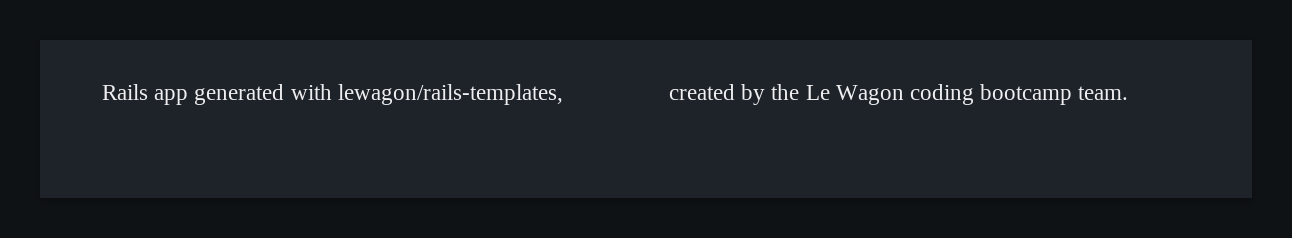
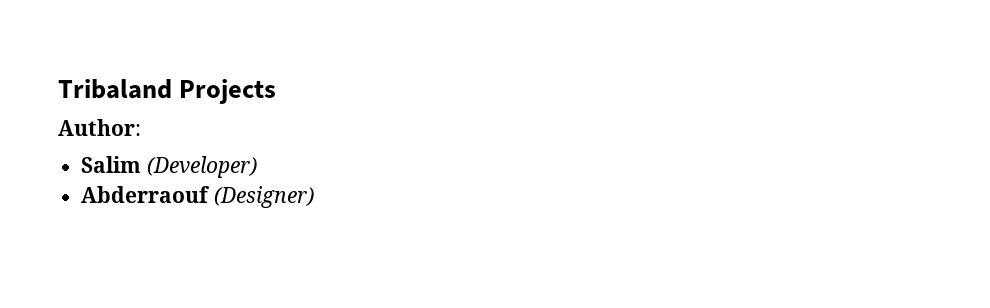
- Rails app generated with lewagon/rails-templates, created by the Le Wagon coding bootcamp team.
+ Tribaland Projects
+ Author:
+ Salim (Developer)
+ Abderraouf (Designer)

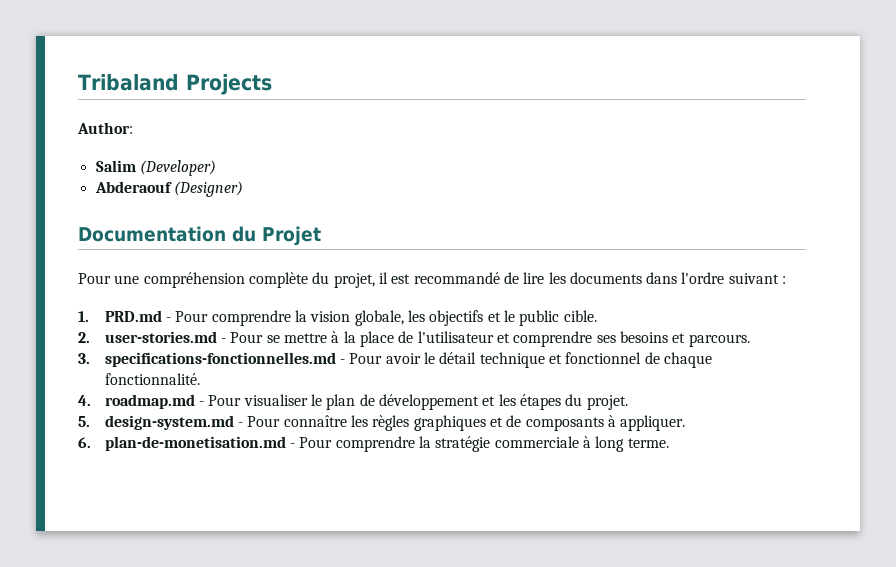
- Abderraouf (Designer)
+ Abderaouf (Designer)
+ Documentation du Projet
+ Pour une compréhension complète du projet, il est recommandé de lire les documents dans l'ordre suivant :
+ 1. PRD.md - Pour comprendre la vision globale, les objectifs et le public cible.
+ 2. user-stories.md - Pour se mettre à la place de l'utilisateur et comprendre ses besoins et parcours.
+ 3. specifications-fonctionnelles.md - Pour avoir le détail technique et fonctionnel de chaque fonctionnalité.
+ 4. roadmap.md - Pour visualiser le plan de développement et les étapes du projet.
+ 5. design-system.md - Pour connaître les règles graphiques et de composants à appliquer.
+ 6. plan-de-monetisation.md - Pour comprendre la stratégie commerciale à long terme.

